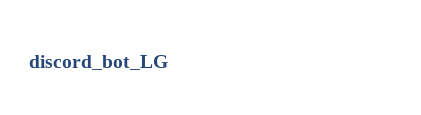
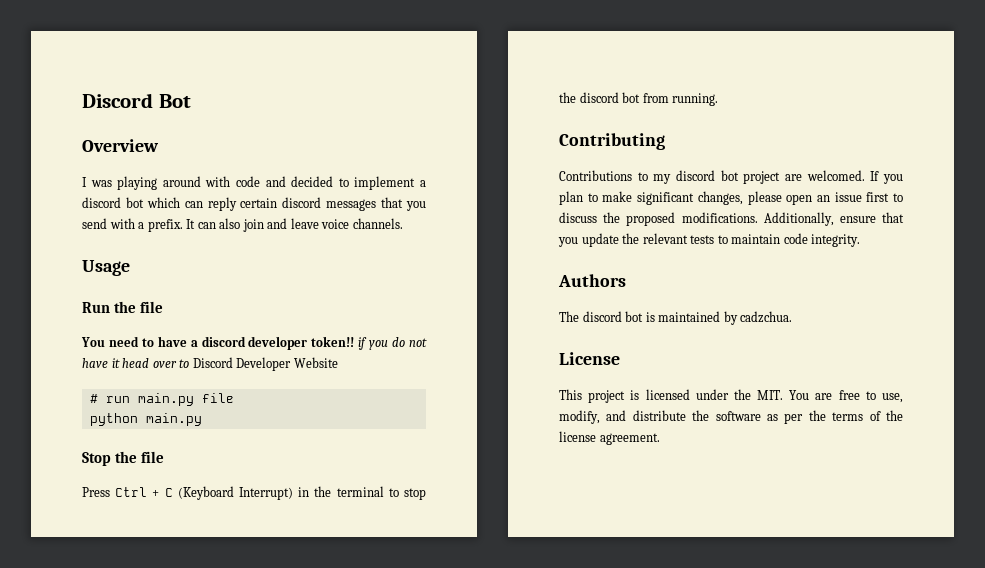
- discord_bot_LG
+ Discord Bot
+ Overview
+ I was playing around with code and decided to implement a discord bot which can reply certain discord messages that you send with a prefix. It can also join and leave voice channels.
+ Usage
+ Run the file
+ You need to have a discord developer token!! if you do not have it head over to Discord Developer Website
+ # run main.py file
+ python main.py
+ Stop the file
+ Press Ctrl + C (Keyboard Interrupt) in the terminal to stop the discord bot from running.
+ Contributing
+ Contributions to my discord bot project are welcomed. If you plan to make significant changes, please open an issue first to discuss the proposed modifications. Additionally, ensure that you update the relevant tests to maintain code integrity.
+ Authors
+ The discord bot is maintained by cadzchua.
+ License
+ This project is licensed under the MIT. You are free to use, modify, and distribute the software as per the terms of the license agreement.

